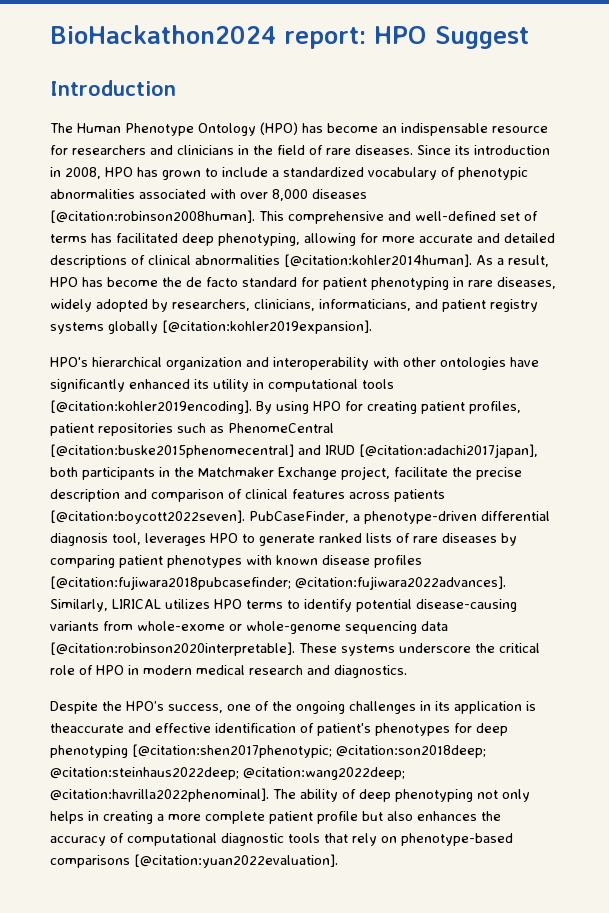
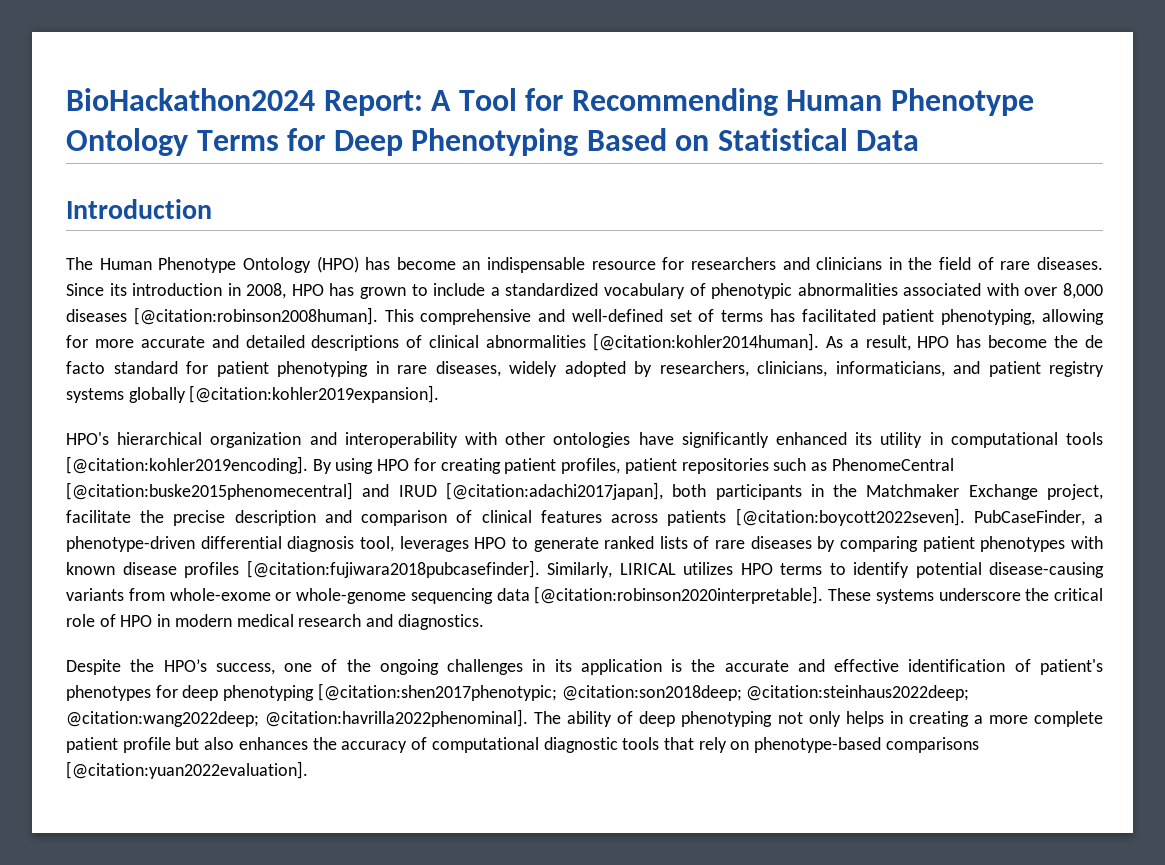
- BioHackathon2024 report: HPO Suggest
+ BioHackathon2024 Report: A Tool for Recommending Human Phenotype Ontology Terms for Deep Phenotyping Based on Statistical Data
- This comprehensive and well-defined set of terms has facilitated deep phenotyping, allowing for more accurate and detailed descriptions of clinical abnormalities [@citation:kohler2014human].
+ This comprehensive and well-defined set of terms has facilitated patient phenotyping, allowing for more accurate and detailed descriptions of clinical abnormalities [@citation:kohler2014human].
- PubCaseFinder, a phenotype-driven differential diagnosis tool, leverages HPO to generate ranked lists of rare diseases by comparing patient phenotypes with known disease profiles [@citation:fujiwara2018pubcasefinder; @citation:fujiwara2022advances].
+ PubCaseFinder, a phenotype-driven differential diagnosis tool, leverages HPO to generate ranked lists of rare diseases by comparing patient phenotypes with known disease profiles [@citation:fujiwara2018pubcasefinder].
- Despite the HPO’s success, one of the ongoing challenges in its application is theaccurate and effective identification of patient's phenotypes for deep phenotyping [@citation:shen2017phenotypic; @citation:son2018deep; @citation:steinhaus2022deep; @citation:wang2022deep; @citation:havrilla2022phenominal].
+ Despite the HPO’s success, one of the ongoing challenges in its application is the accurate and effective identification of patient's phenotypes for deep phenotyping [@citation:shen2017phenotypic; @citation:son2018deep; @citation:steinhaus2022deep; @citation:wang2022deep; @citation:havrilla2022phenominal].

